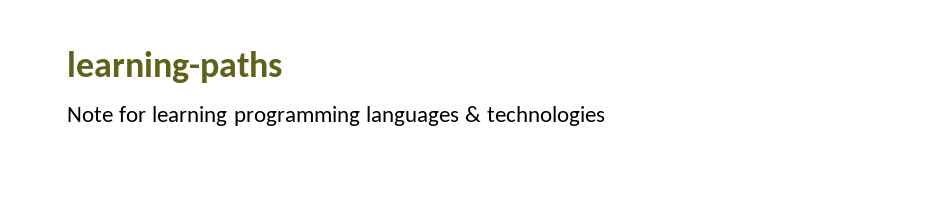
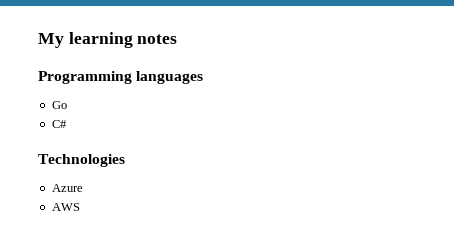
- learning-paths
- Note for learning programming languages & technologies
+ My learning notes
+ Programming languages
+ Go
+ C#
+ Technologies
+ Azure
+ AWS

